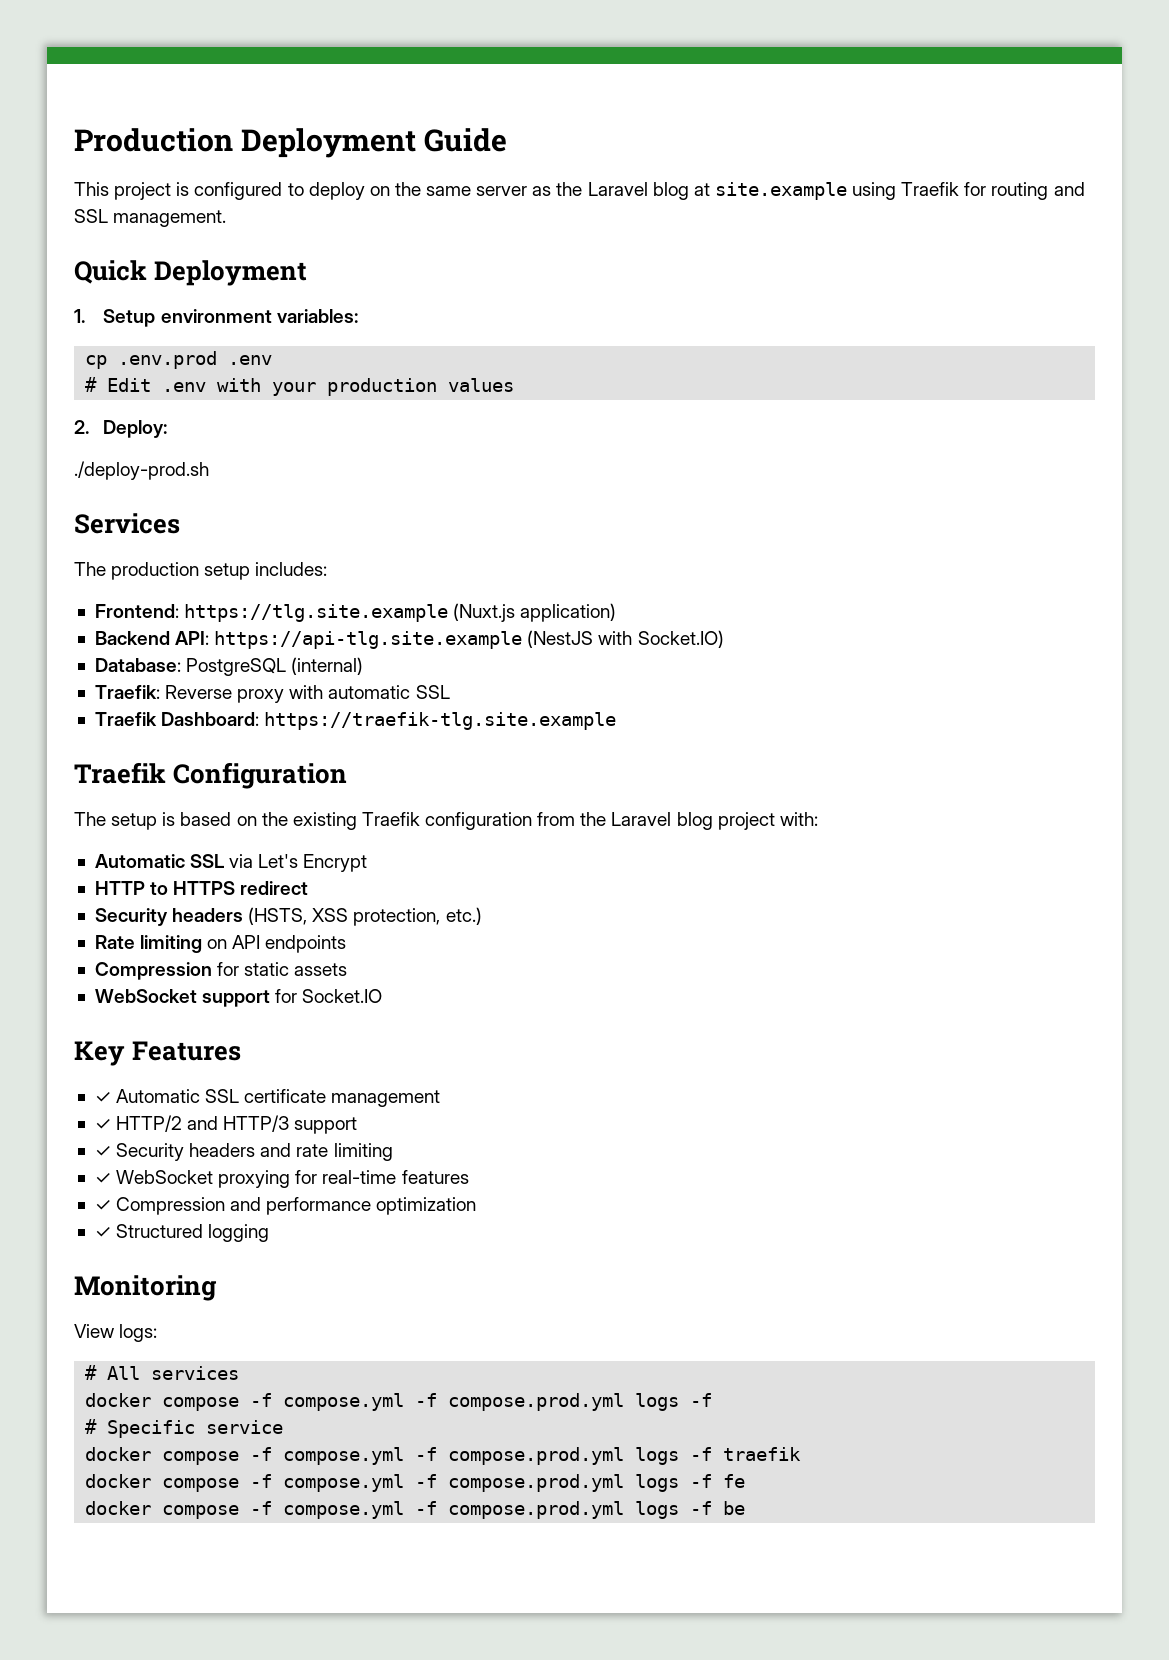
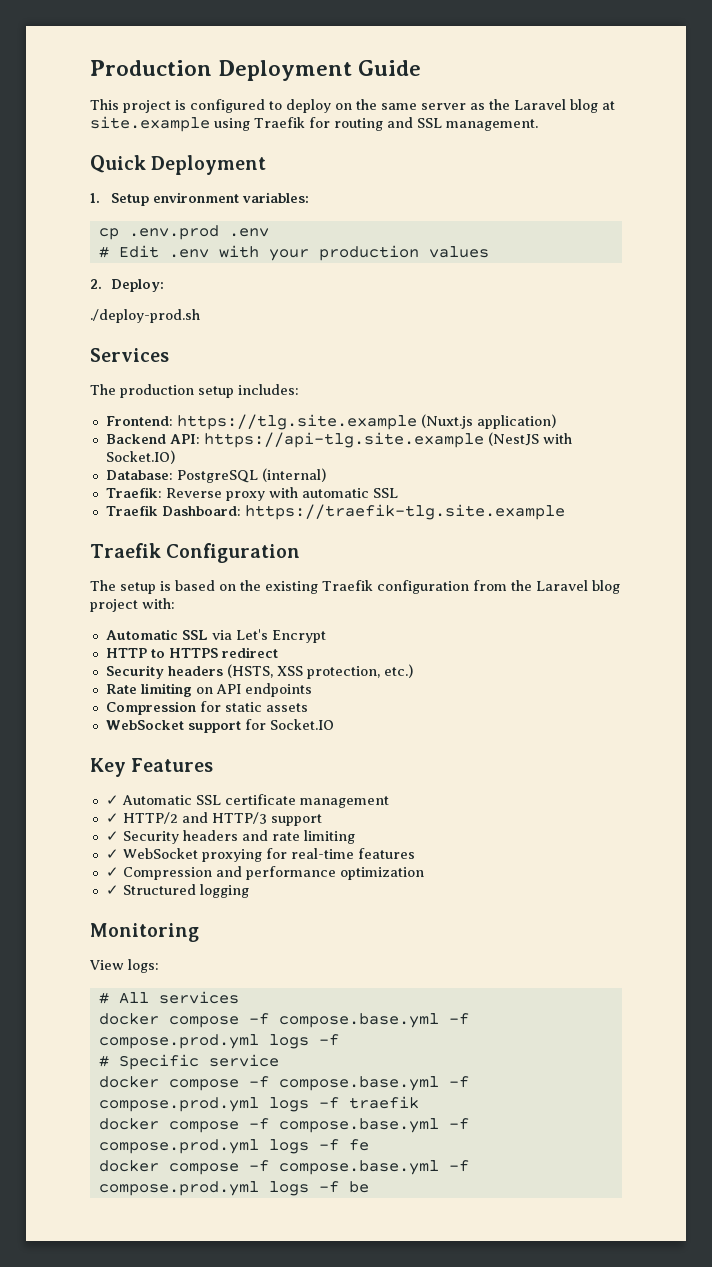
  # All services
- docker compose -f compose.yml -f compose.prod.yml logs -f
+ docker compose -f compose.base.yml -f compose.prod.yml logs -f
- docker compose -f compose.yml -f compose.prod.yml logs -f traefik
+ docker compose -f compose.base.yml -f compose.prod.yml logs -f traefik
- docker compose -f compose.yml -f compose.prod.yml logs -f fe
+ docker compose -f compose.base.yml -f compose.prod.yml logs -f fe
- docker compose -f compose.yml -f compose.prod.yml logs -f be
+ docker compose -f compose.base.yml -f compose.prod.yml logs -f be

